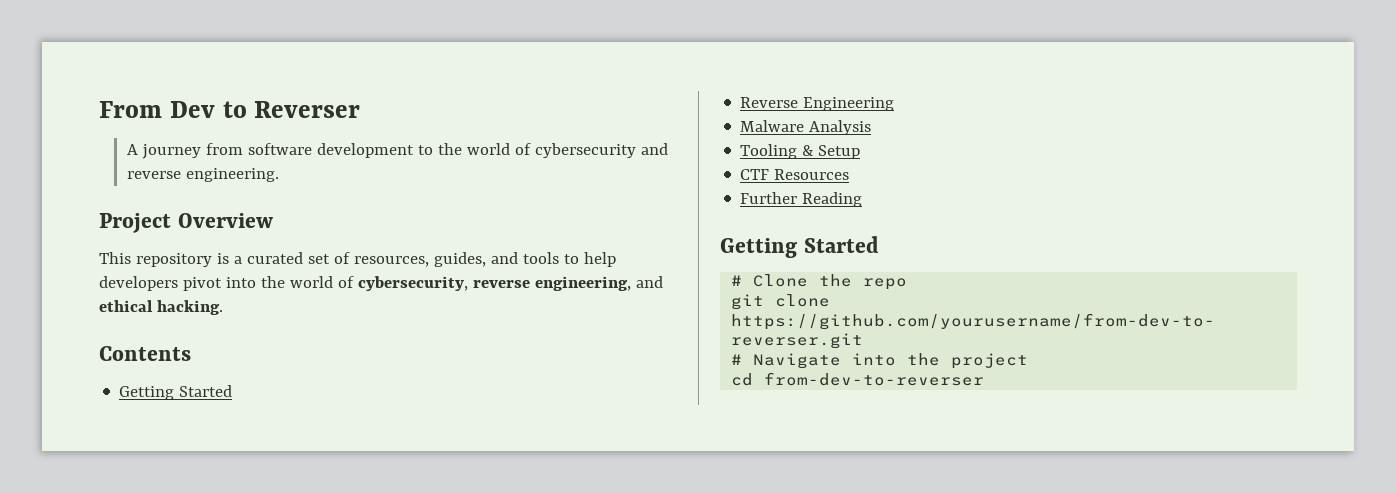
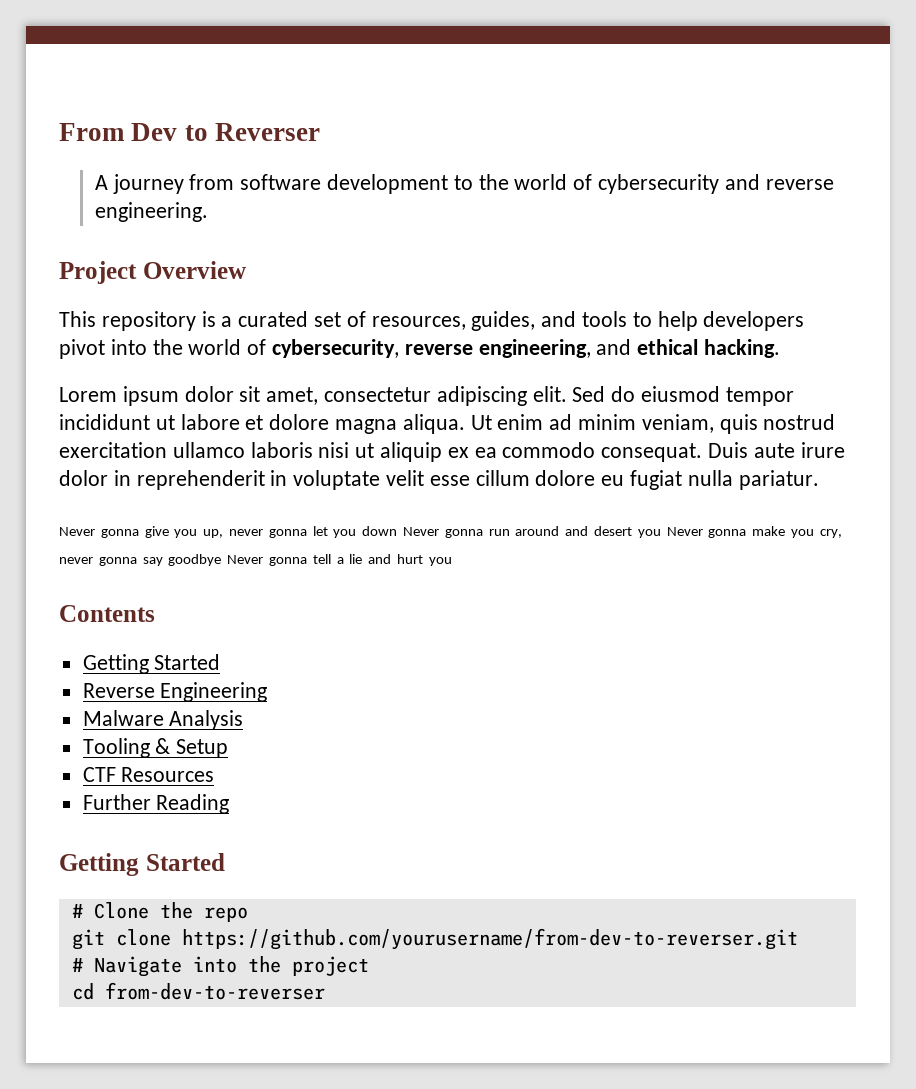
+ Lorem ipsum dolor sit amet, consectetur adipiscing elit. Sed do eiusmod tempor incididunt ut labore et dolore magna aliqua. Ut enim ad minim veniam, quis nostrud exercitation ullamco laboris nisi ut aliquip ex ea commodo consequat. Duis aute irure dolor in reprehenderit in voluptate velit esse cillum dolore eu fugiat nulla pariatur.
+ Never gonna give you up, never gonna let you down Never gonna run around and desert you Never gonna make you cry, never gonna say goodbye Never gonna tell a lie and hurt you

